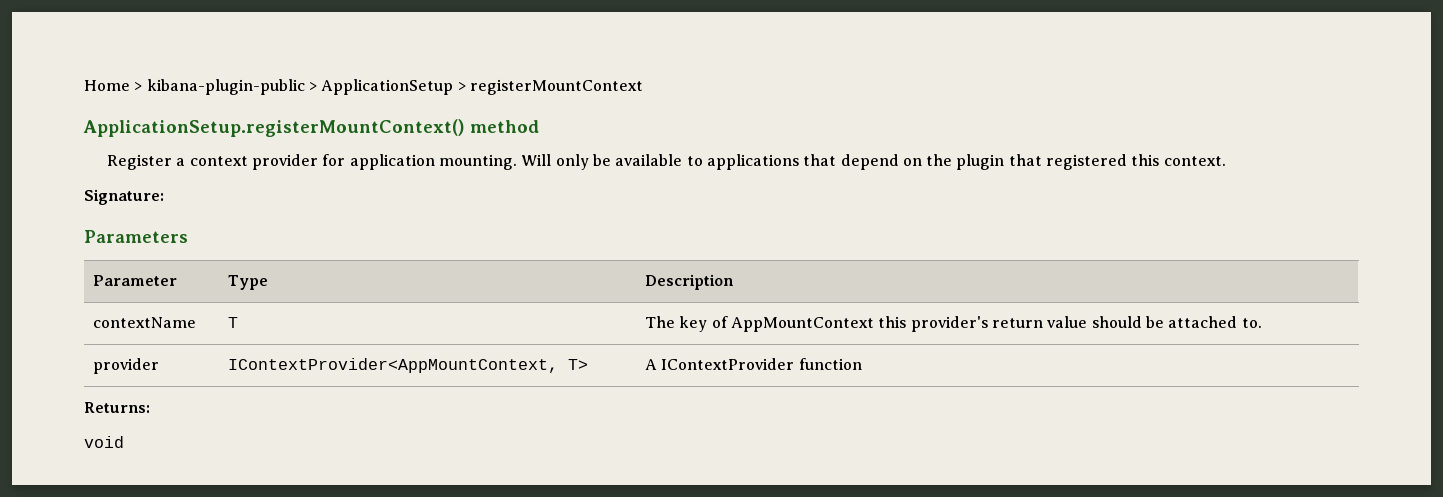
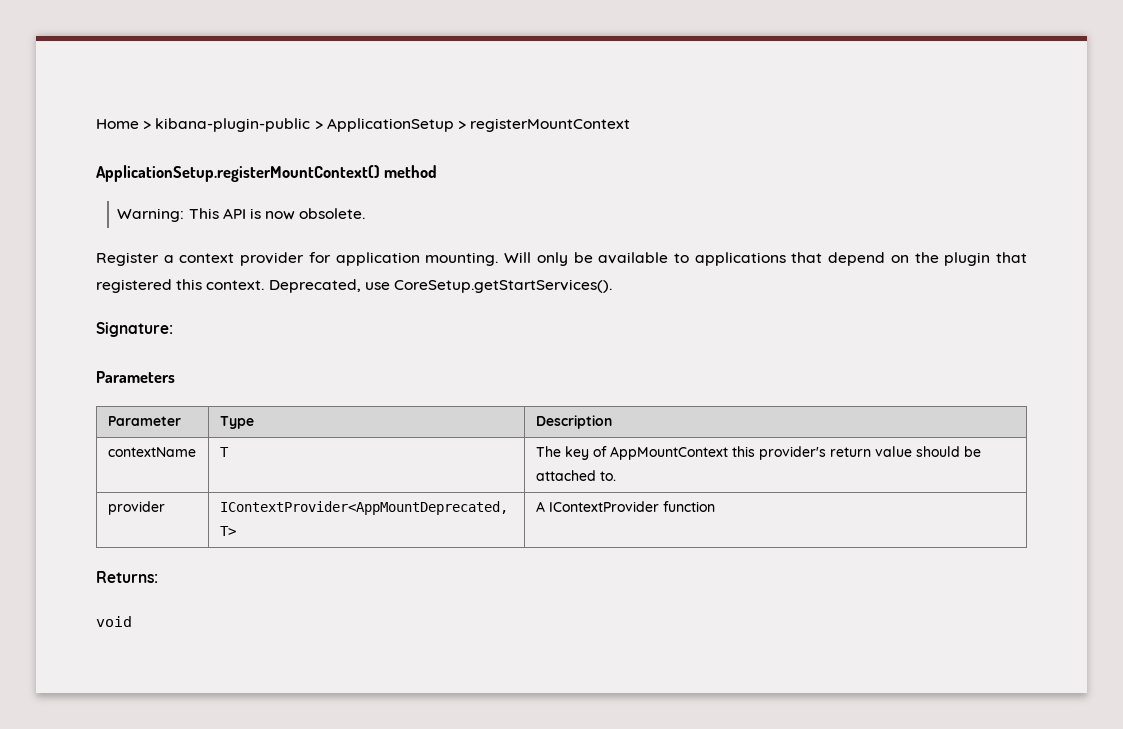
+ Warning: This API is now obsolete.
+ Deprecated, use CoreSetup.getStartServices().
- provider | IContextProvider<AppMountContext, T> | A IContextProvider function
+ provider | IContextProvider<AppMountDeprecated, T> | A IContextProvider function

